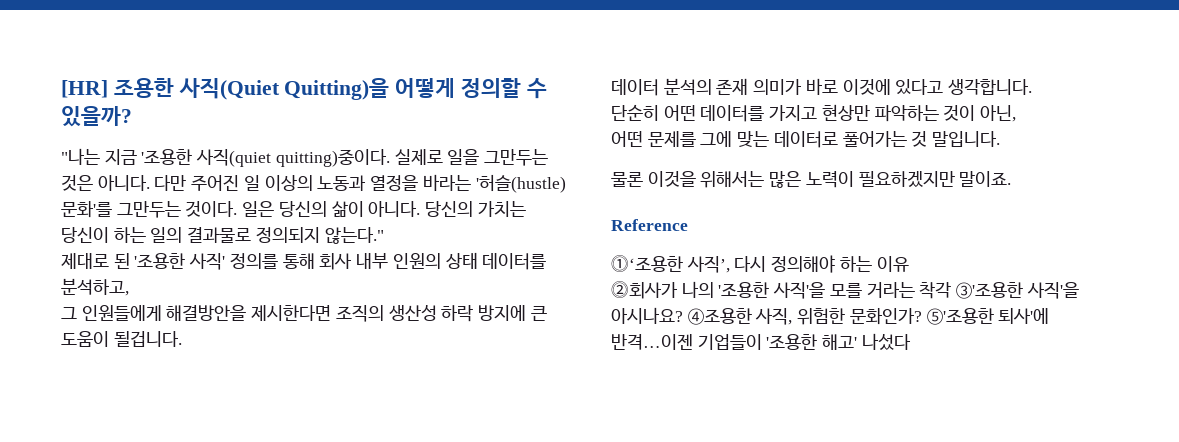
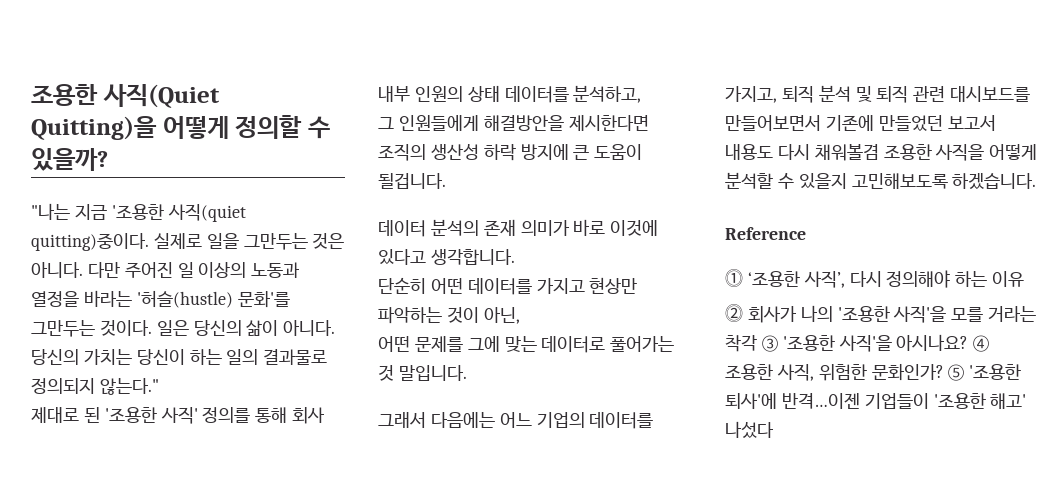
- [HR] 조용한 사직(Quiet Quitting)을 어떻게 정의할 수 있을까?
+ 조용한 사직(Quiet Quitting)을 어떻게 정의할 수 있을까?
- 물론 이것을 위해서는 많은 노력이 필요하겠지만 말이죠.
+ 그래서 다음에는 어느 기업의 데이터를 가지고, 퇴직 분석 및 퇴직 관련 대시보드를 만들어보면서 기존에 만들었던 보고서 내용도 다시 채워볼겸 조용한 사직을 어떻게 분석할 수 있을지 고민해보도록 하겠습니다.
- ⓵‘조용한 사직’, 다시 정의해야 하는 이유
+ ⓵ ‘조용한 사직’, 다시 정의해야 하는 이유
- ⓶회사가 나의 '조용한 사직'을 모를 거라는 착각 ③'조용한 사직'을 아시나요? ④조용한 사직, 위험한 문화인가?
+ ⓶ 회사가 나의 '조용한 사직'을 모를 거라는 착각 ③ '조용한 사직'을 아시나요? ④ 조용한 사직, 위험한 문화인가?
- ⑤'조용한 퇴사'에 반격…이젠 기업들이 '조용한 해고' 나섰다
+ ⑤ '조용한 퇴사'에 반격…이젠 기업들이 '조용한 해고' 나섰다

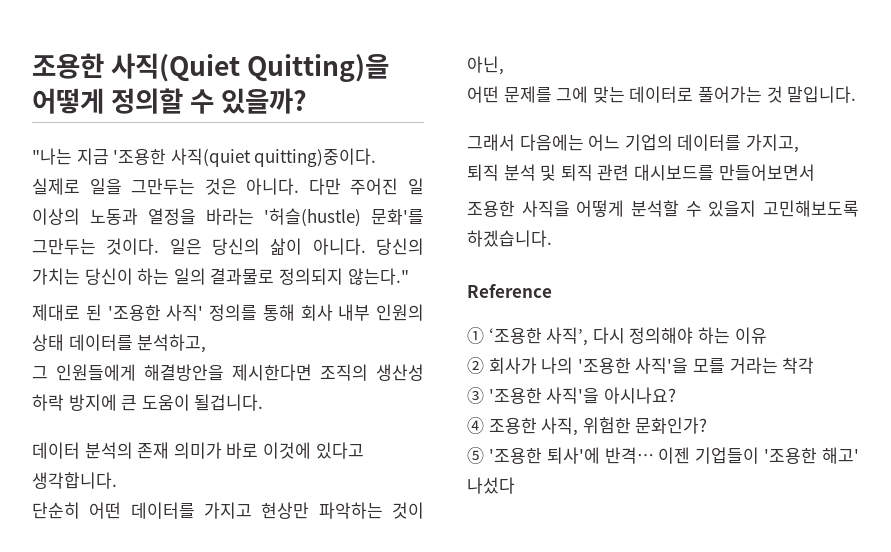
- 그래서 다음에는 어느 기업의 데이터를 가지고, 퇴직 분석 및 퇴직 관련 대시보드를 만들어보면서 기존에 만들었던 보고서 내용도 다시 채워볼겸 조용한 사직을 어떻게 분석할 수 있을지 고민해보도록 하겠습니다.
+ 그래서 다음에는 어느 기업의 데이터를 가지고,
+ 퇴직 분석 및 퇴직 관련 대시보드를 만들어보면서
+ 조용한 사직을 어떻게 분석할 수 있을지 고민해보도록 하겠습니다.
- ⓵ ‘조용한 사직’, 다시 정의해야 하는 이유
+ ① ‘조용한 사직’, 다시 정의해야 하는 이유
- ⓶ 회사가 나의 '조용한 사직'을 모를 거라는 착각 ③ '조용한 사직'을 아시나요? ④ 조용한 사직, 위험한 문화인가? ⑤ '조용한 퇴사'에 반격…이젠 기업들이 '조용한 해고' 나섰다
+ ② 회사가 나의 '조용한 사직'을 모를 거라는 착각
+ ③ '조용한 사직'을 아시나요?
+ ④ 조용한 사직, 위험한 문화인가?
+ ⑤ '조용한 퇴사'에 반격… 이젠 기업들이 '조용한 해고' 나섰다

